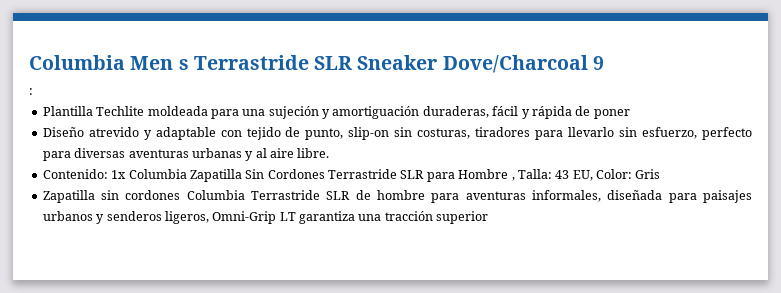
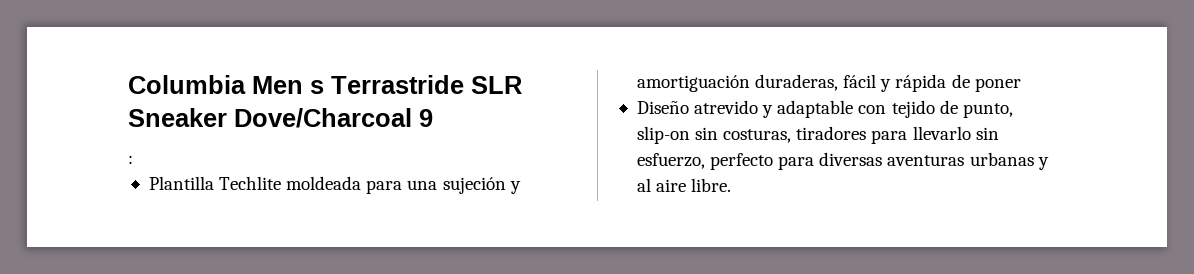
- Contenido: 1x Columbia Zapatilla Sin Cordones Terrastride SLR para Hombre , Talla: 43 EU, Color: Gris
- Zapatilla sin cordones Columbia Terrastride SLR de hombre para aventuras informales, diseñada para paisajes urbanos y senderos ligeros, Omni-Grip LT garantiza una tracción superior

